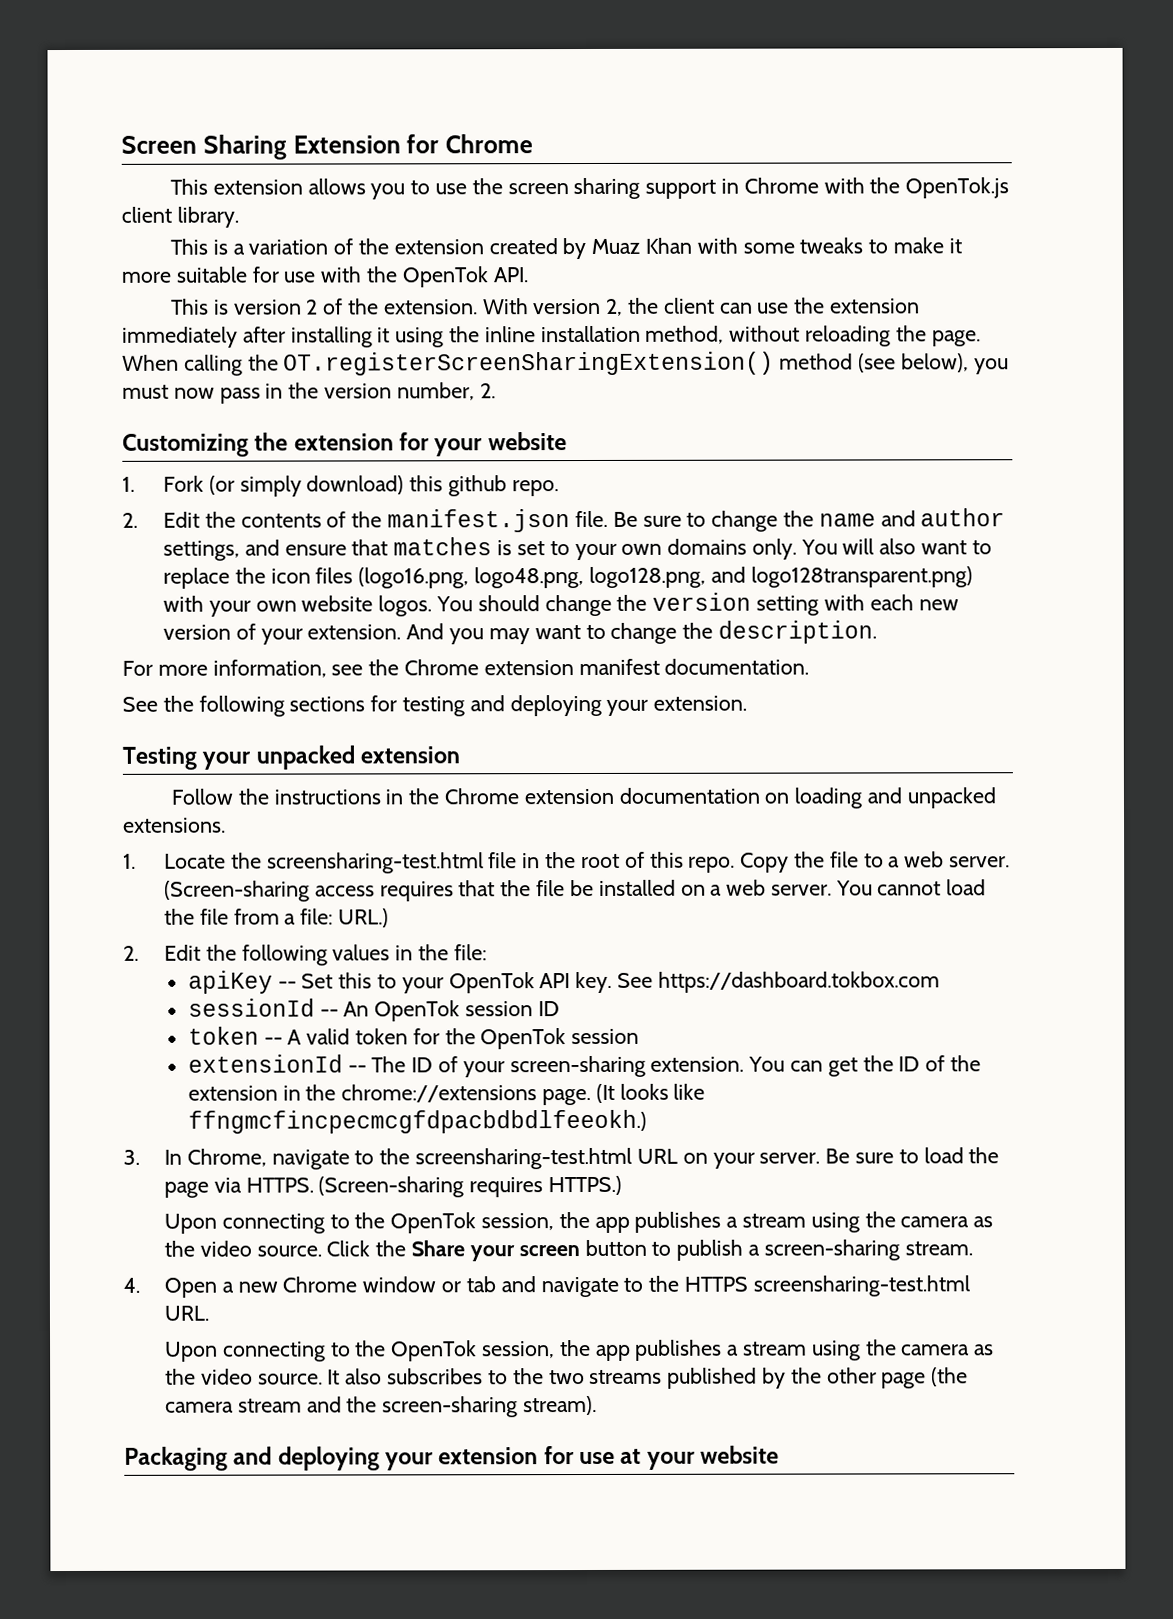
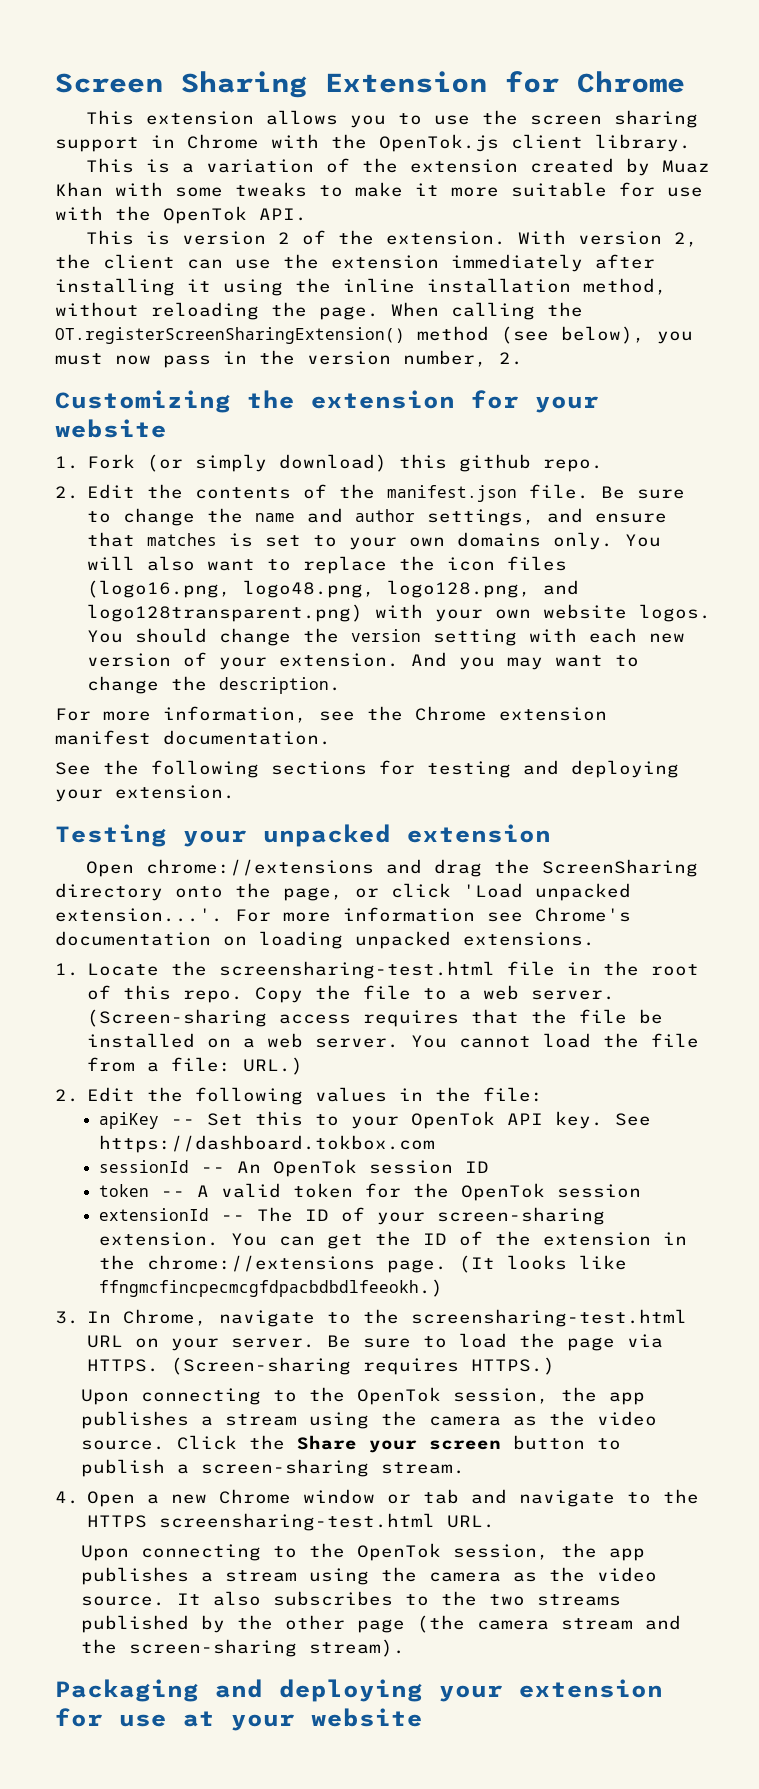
- Follow the instructions in the Chrome extension documentation on loading and unpacked extensions.
+ Open chrome://extensions and drag the ScreenSharing directory onto the page, or click 'Load unpacked extension...'. For more information see Chrome's documentation on loading unpacked extensions.

